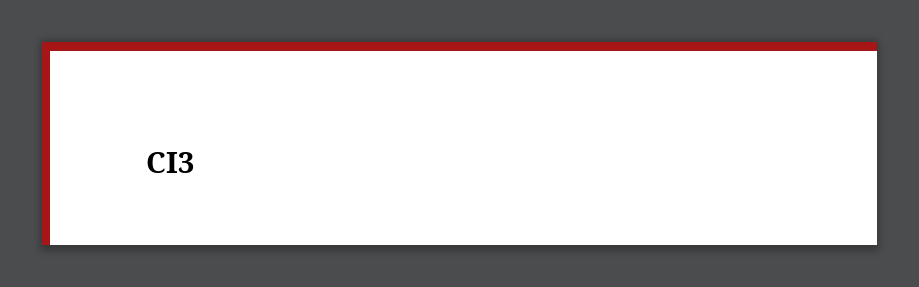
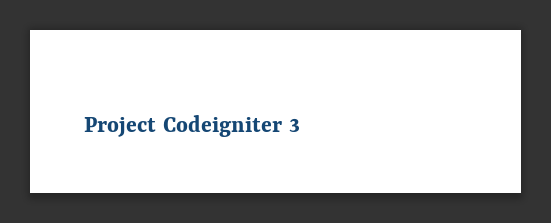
- CI3
+ Project Codeigniter 3

